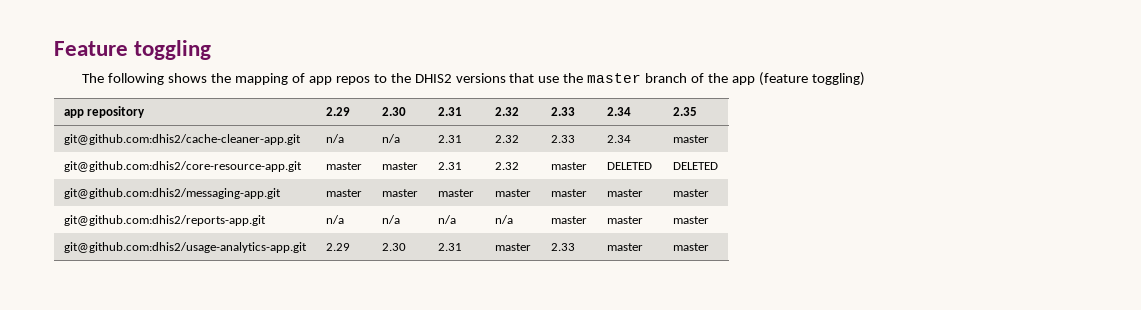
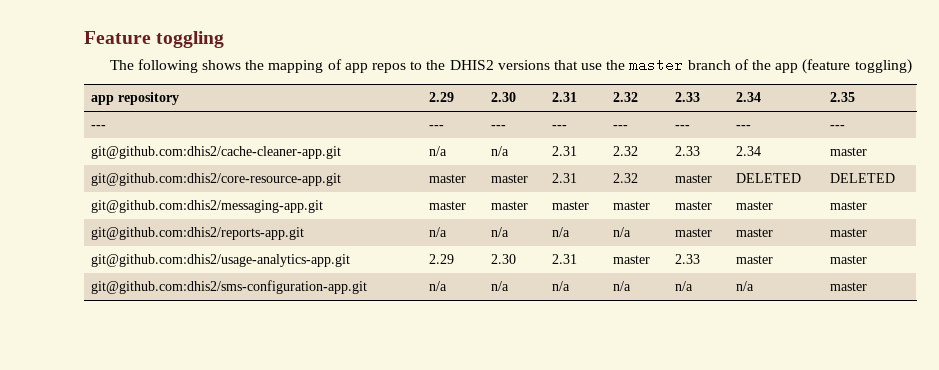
+ --- | --- | --- | --- | --- | --- | --- | ---
+ git@github.com:dhis2/sms-configuration-app.git | n/a | n/a | n/a | n/a | n/a | n/a | master

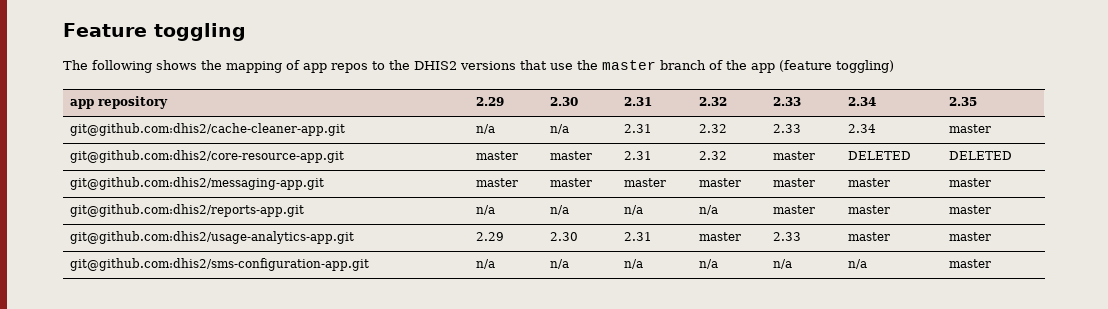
- --- | --- | --- | --- | --- | --- | --- | ---

